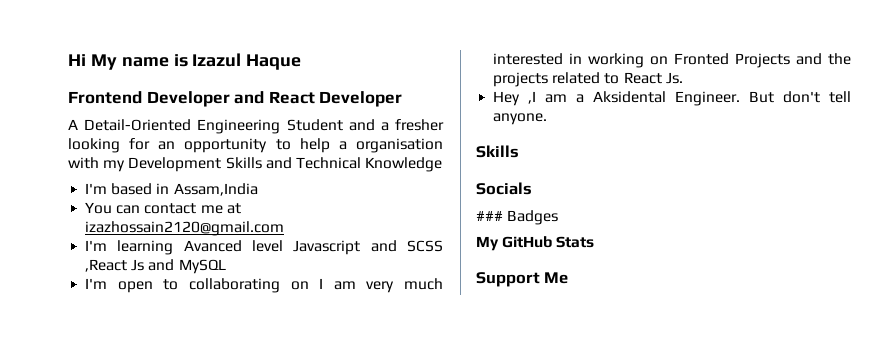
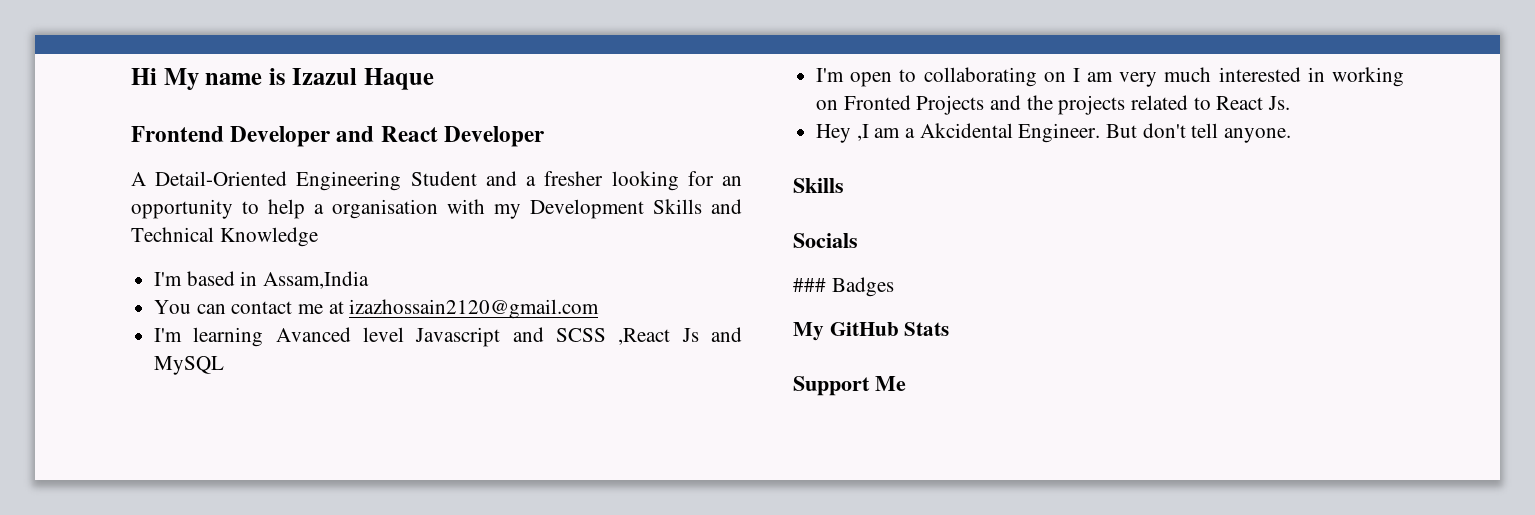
- Hey ,I am a Aksidental Engineer.
+ Hey ,I am a Akcidental Engineer.

